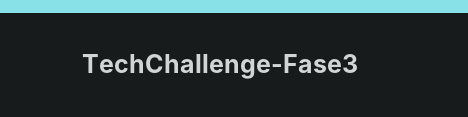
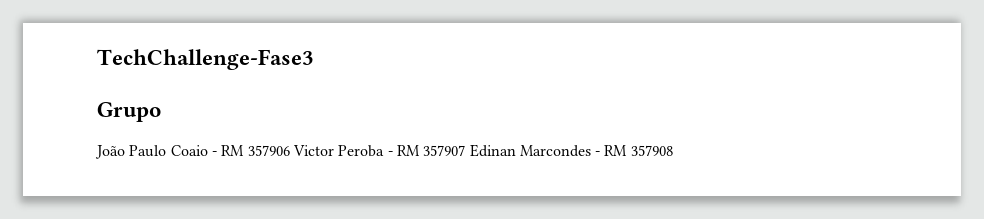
+ Grupo
+ João Paulo Coaio - RM 357906 Victor Peroba - RM 357907 Edinan Marcondes - RM 357908

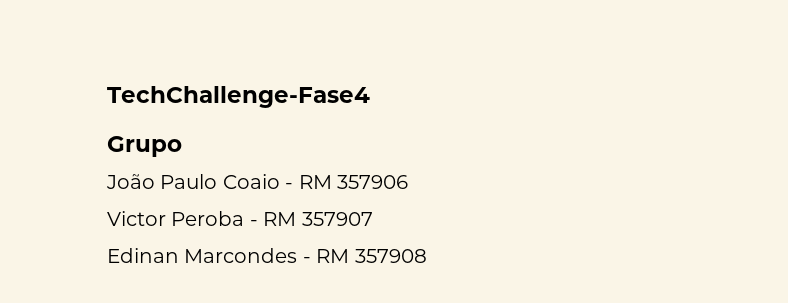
- TechChallenge-Fase3
+ TechChallenge-Fase4
- João Paulo Coaio - RM 357906 Victor Peroba - RM 357907 Edinan Marcondes - RM 357908
+ João Paulo Coaio - RM 357906
+ Victor Peroba - RM 357907
+ Edinan Marcondes - RM 357908

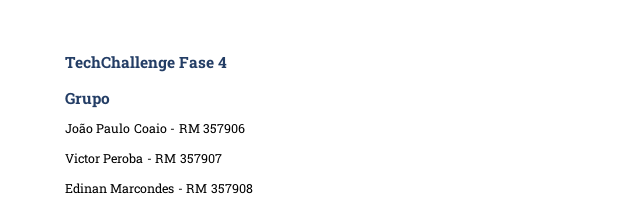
- TechChallenge-Fase4
+ TechChallenge Fase 4

